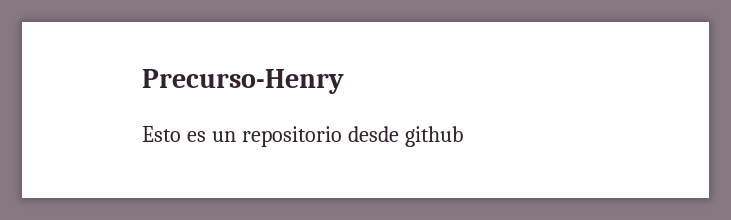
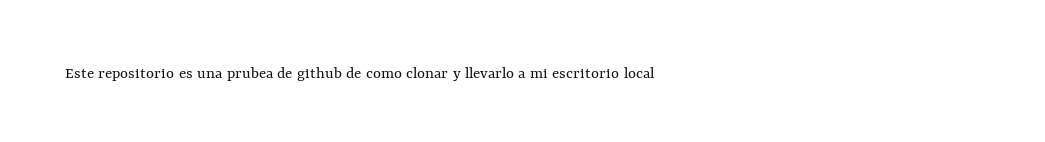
- Precurso-Henry
- Esto es un repositorio desde github
+ Este repositorio es una prubea de github de como clonar y llevarlo a mi escritorio local

